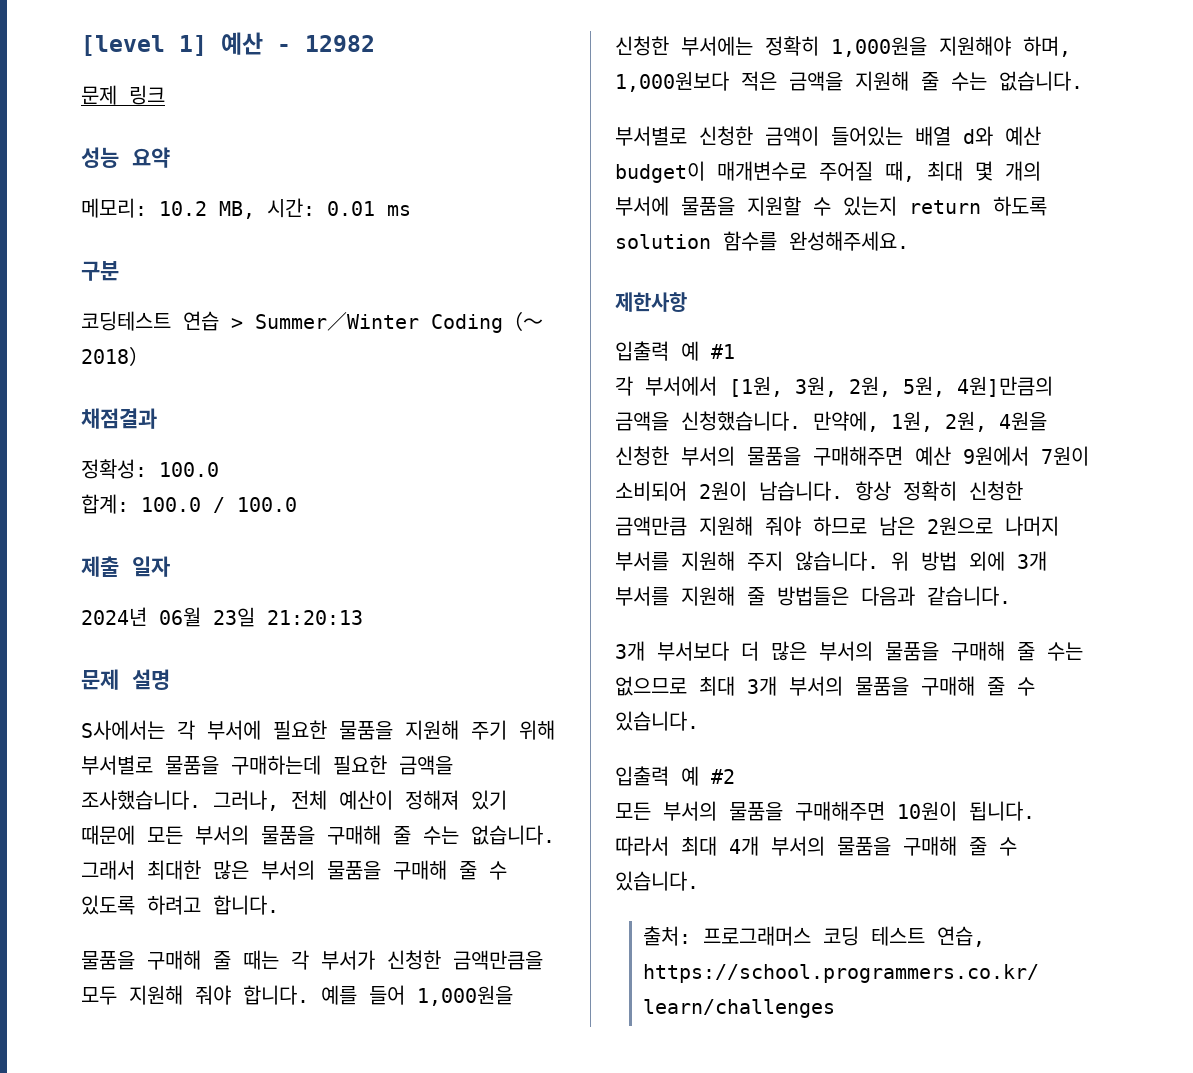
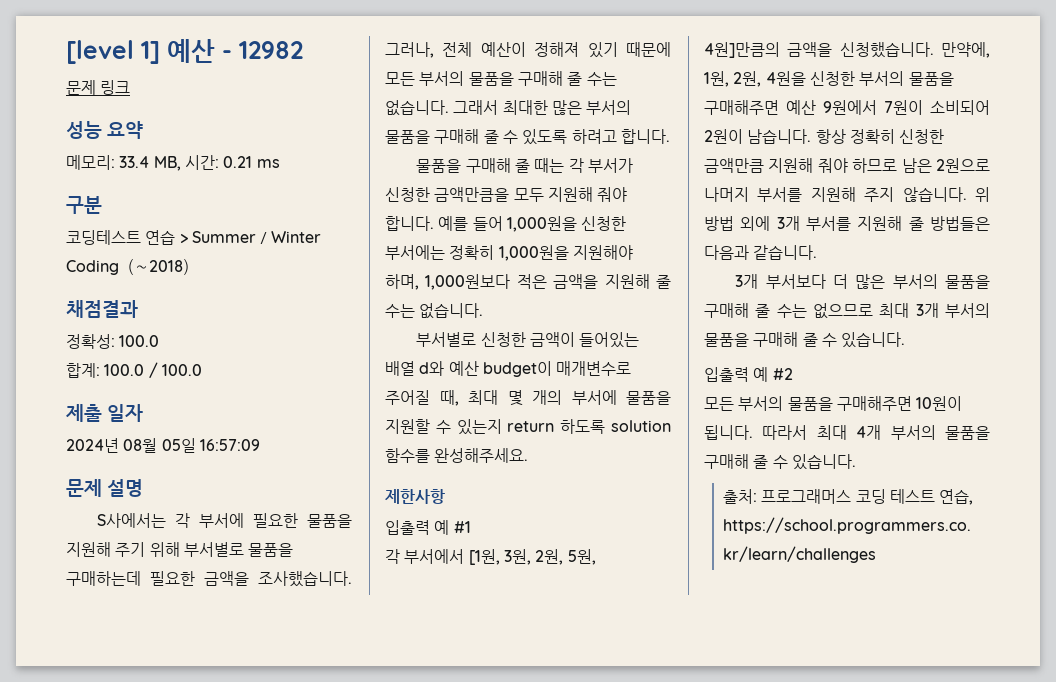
- 메모리: 10.2 MB, 시간: 0.01 ms
+ 메모리: 33.4 MB, 시간: 0.21 ms
- 2024년 06월 23일 21:20:13
+ 2024년 08월 05일 16:57:09

